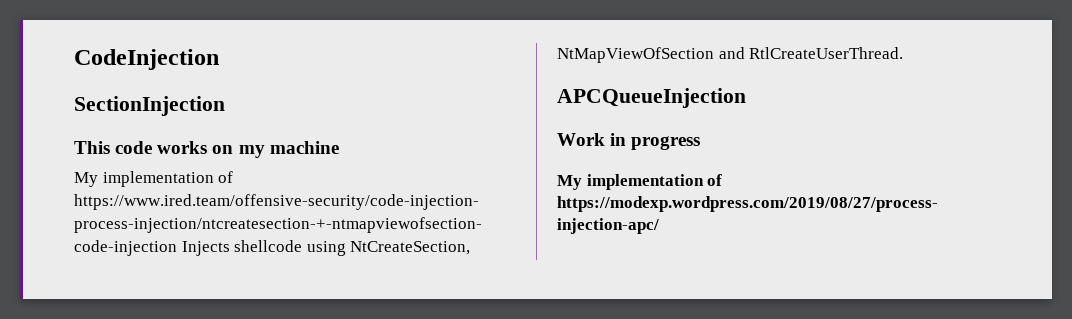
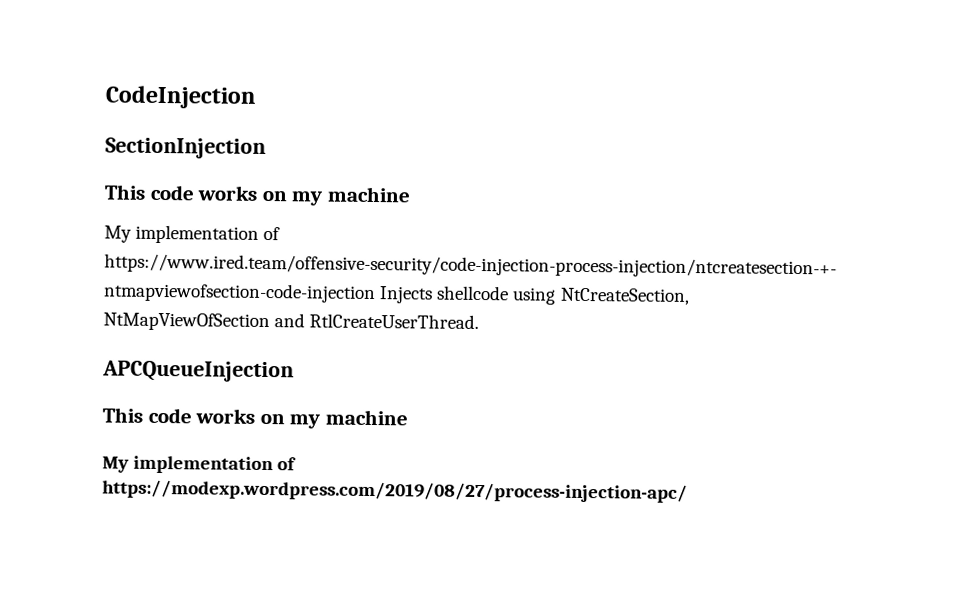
  APCQueueInjection
- Work in progress
+ This code works on my machine

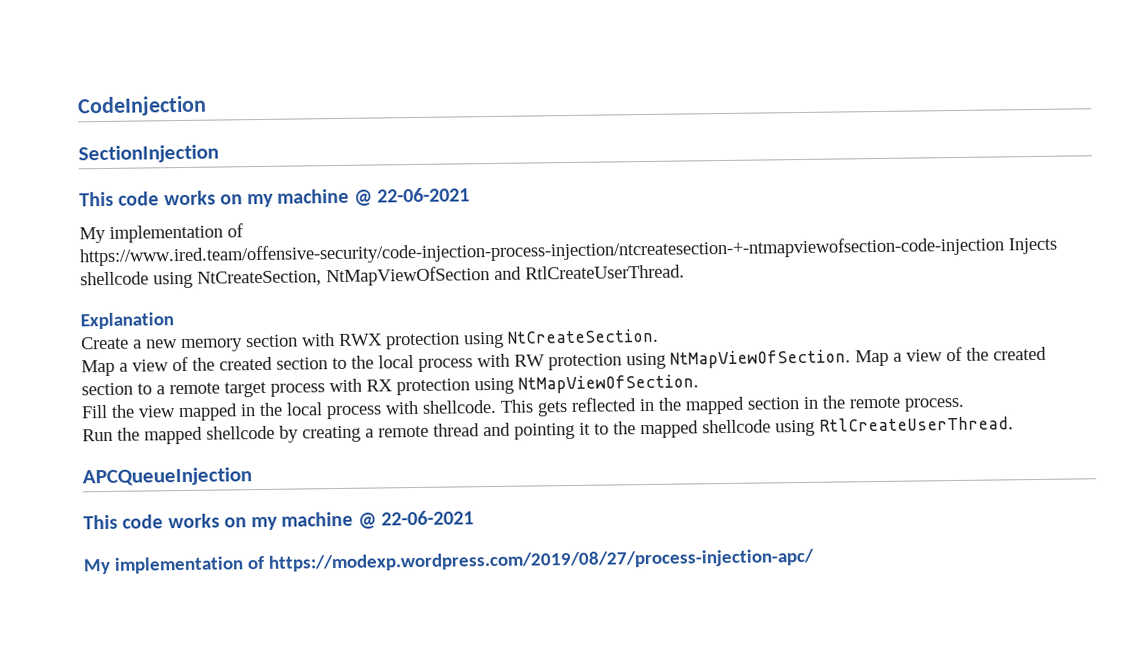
  SectionInjection
- This code works on my machine
+ This code works on my machine @ 22-06-2021
+ Explanation
+ Create a new memory section with RWX protection using NtCreateSection.
+ Map a view of the created section to the local process with RW protection using NtMapViewOfSection. Map a view of the created section to a remote target process with RX protection using NtMapViewOfSection.
+ Fill the view mapped in the local process with shellcode. This gets reflected in the mapped section in the remote process.
+ Run the mapped shellcode by creating a remote thread and pointing it to the mapped shellcode using RtlCreateUserThread.
  APCQueueInjection
- This code works on my machine
+ This code works on my machine @ 22-06-2021

